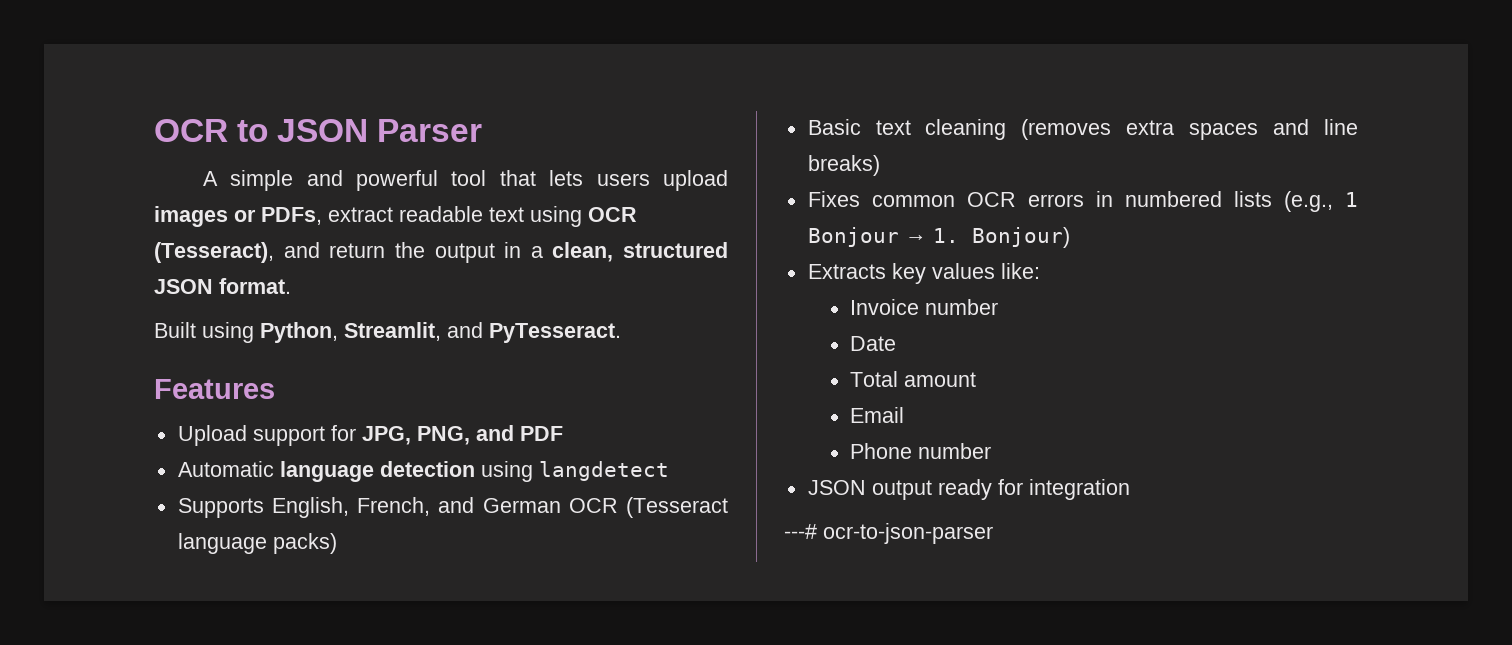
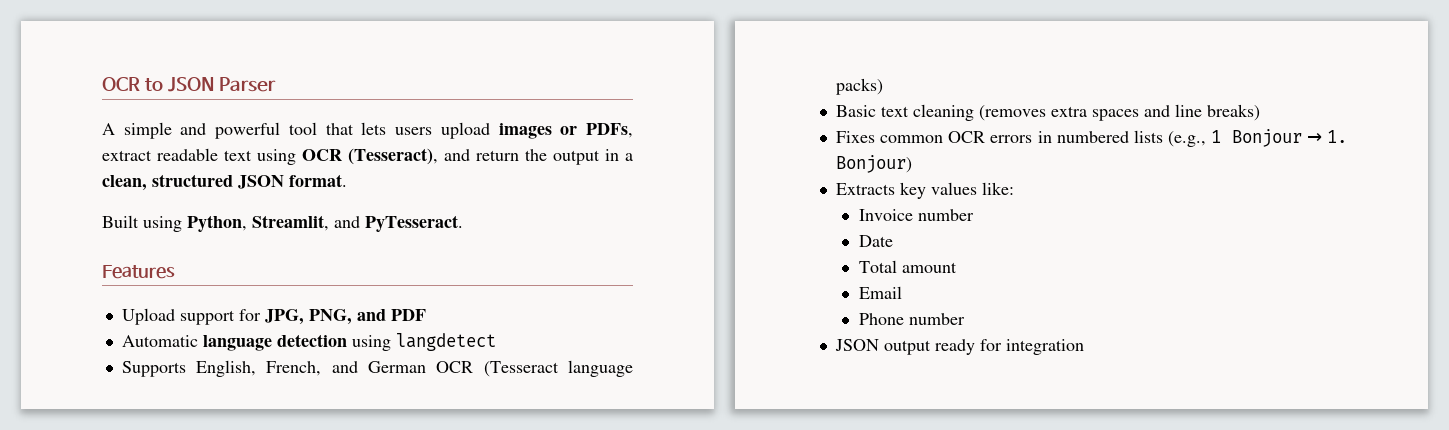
- ---# ocr-to-json-parser

